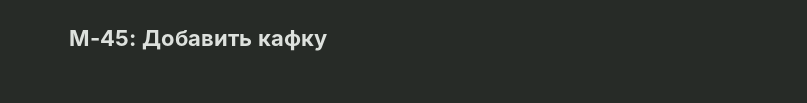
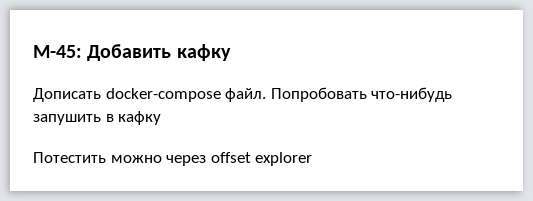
+ Дописать docker-compose файл. Попробовать что-нибудь запушить в кафку
+ Потестить можно через offset explorer

